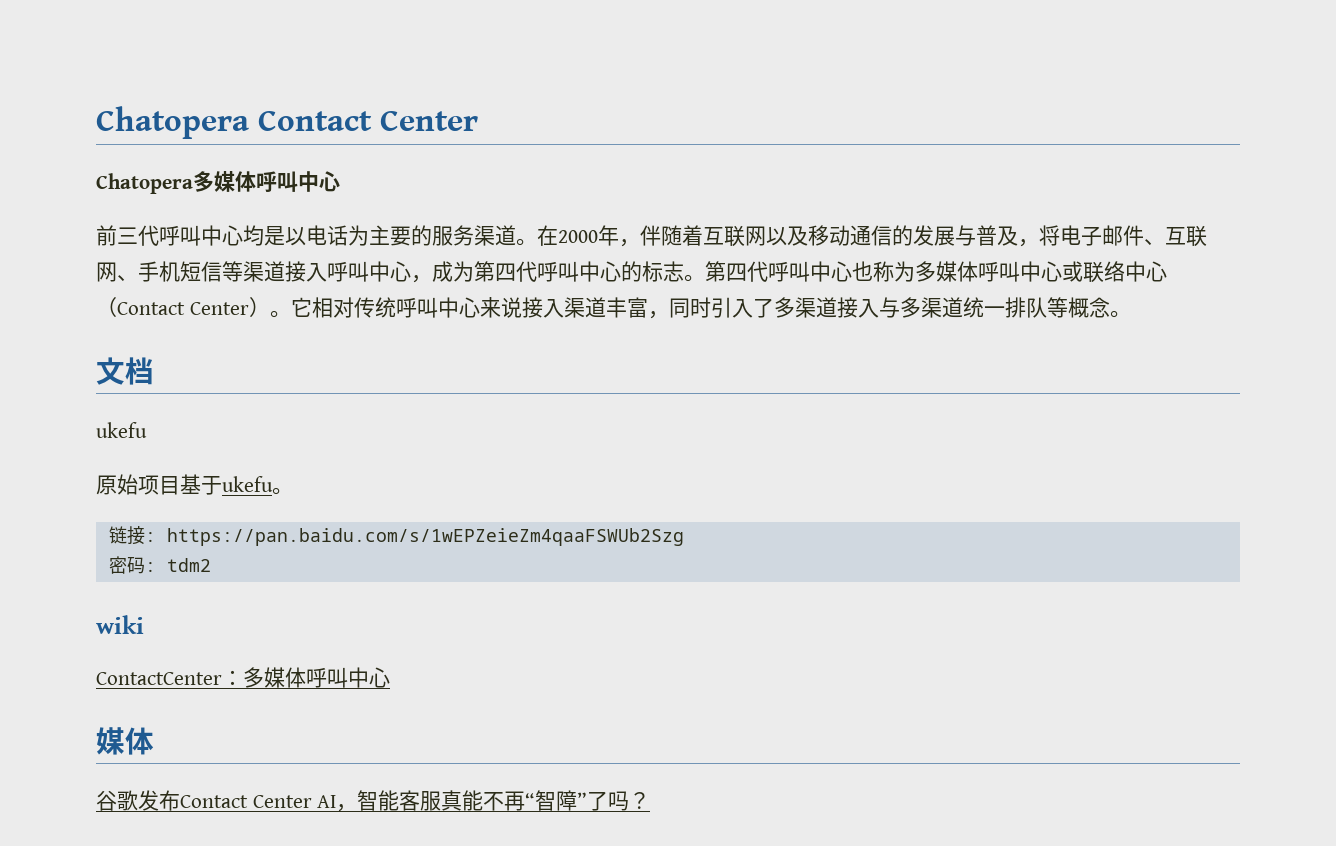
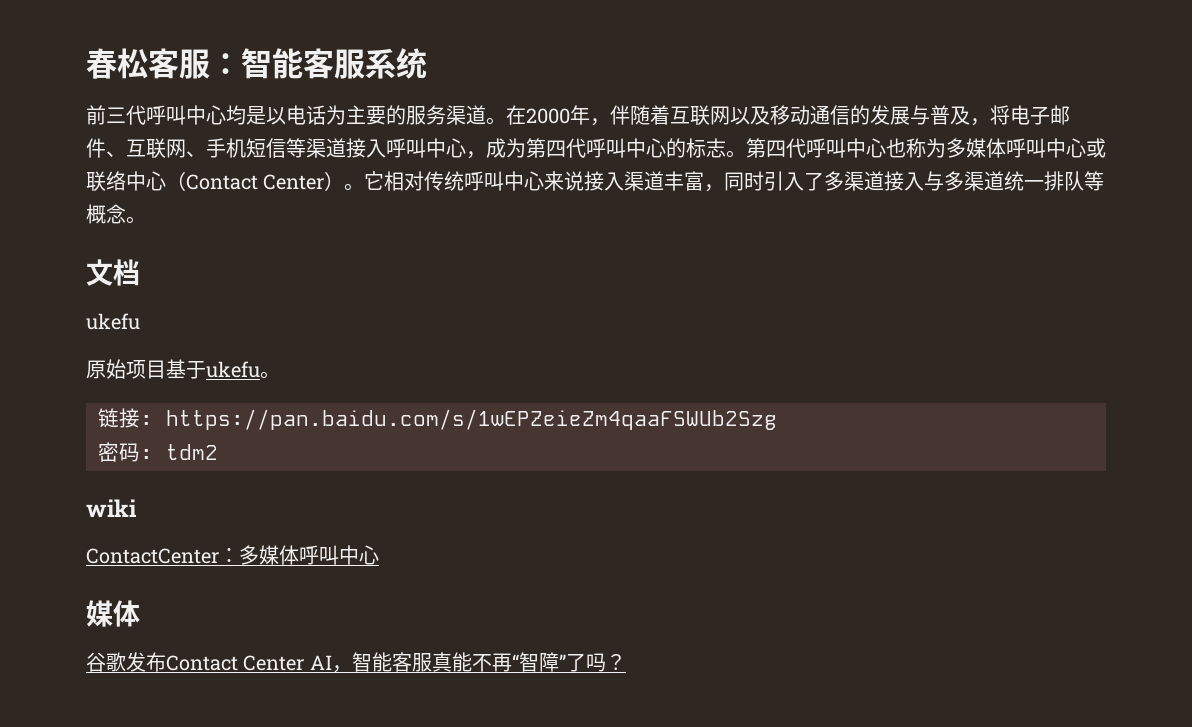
- Chatopera Contact Center
- Chatopera多媒体呼叫中心
+ 春松客服：智能客服系统

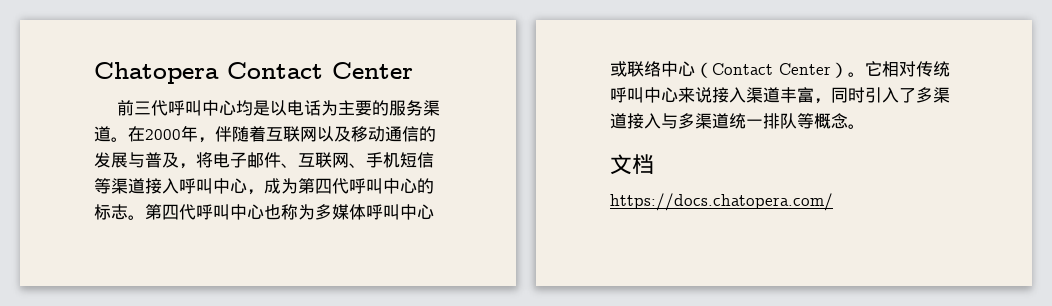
- 春松客服：智能客服系统
+ Chatopera Contact Center
  文档
- ukefu
- 原始项目基于ukefu。
- 链接: https://pan.baidu.com/s/1wEPZeieZm4qaaFSWUb2Szg
- 密码: tdm2
- wiki
- ContactCenter：多媒体呼叫中心
- 媒体
- 谷歌发布Contact Center AI，智能客服真能不再“智障”了吗？
+ https://docs.chatopera.com/

